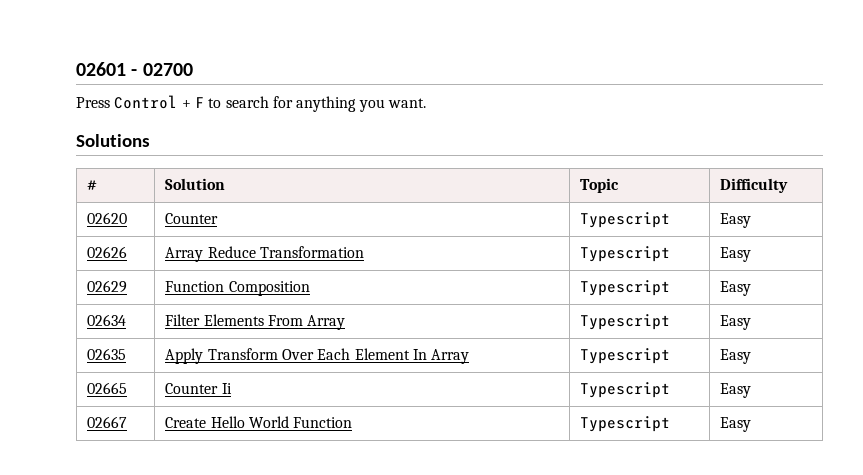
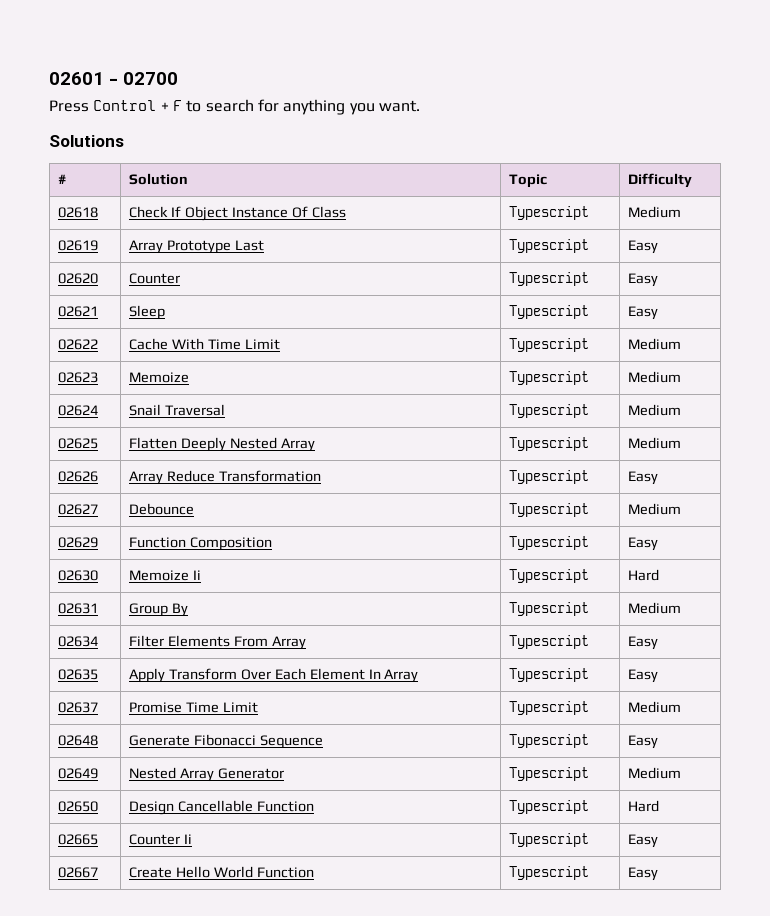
+ 02618 | Check If Object Instance Of Class | Typescript | Medium
+ 02619 | Array Prototype Last | Typescript | Easy
  02620 | Counter | Typescript | Easy
+ 02621 | Sleep | Typescript | Easy
+ 02622 | Cache With Time Limit | Typescript | Medium
+ 02623 | Memoize | Typescript | Medium
+ 02624 | Snail Traversal | Typescript | Medium
+ 02625 | Flatten Deeply Nested Array | Typescript | Medium
+ 02627 | Debounce | Typescript | Medium
+ 02630 | Memoize Ii | Typescript | Hard
+ 02631 | Group By | Typescript | Medium
+ 02637 | Promise Time Limit | Typescript | Medium
+ 02648 | Generate Fibonacci Sequence | Typescript | Easy
+ 02649 | Nested Array Generator | Typescript | Medium
+ 02650 | Design Cancellable Function | Typescript | Hard

